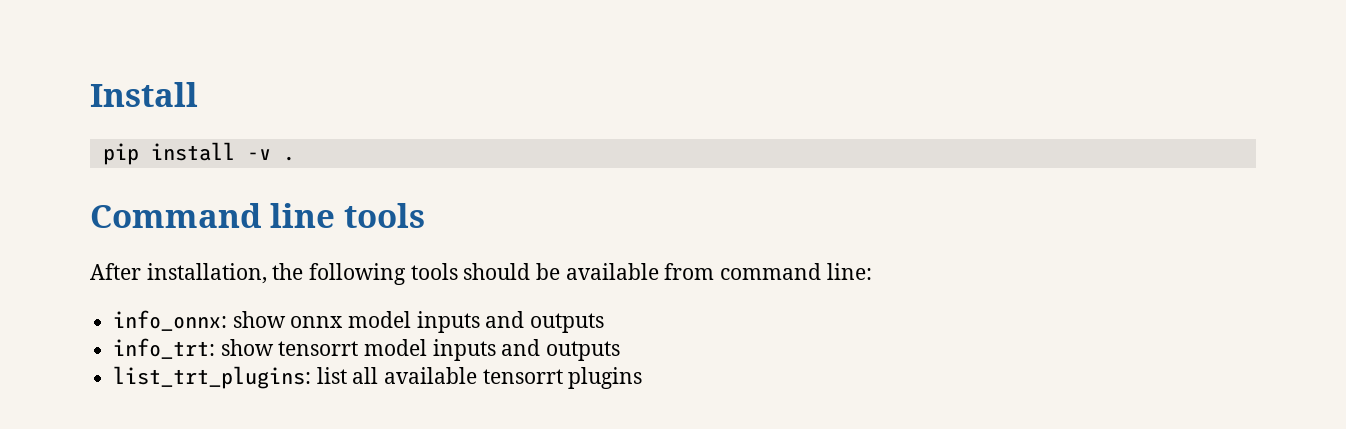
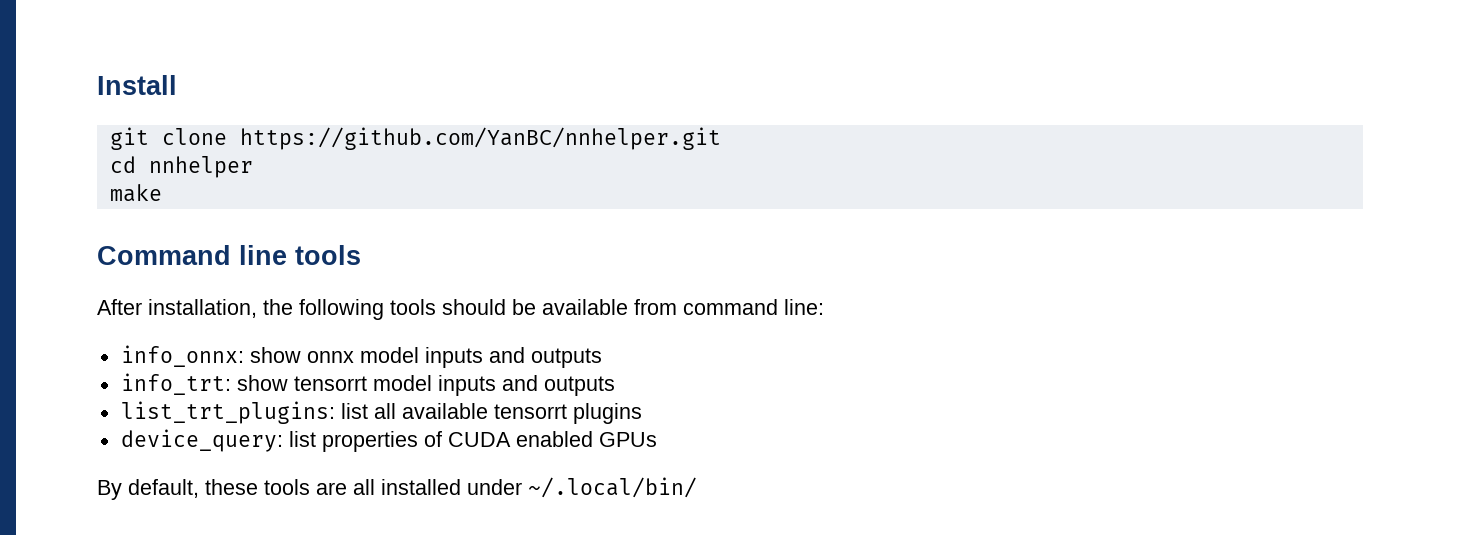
- pip install -v .
+ git clone https://github.com/YanBC/nnhelper.git
+ cd nnhelper
+ make
+ device_query: list properties of CUDA enabled GPUs
+ By default, these tools are all installed under ~/.local/bin/

